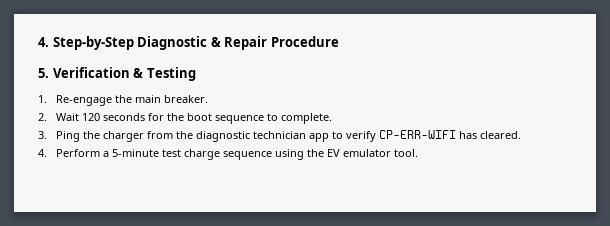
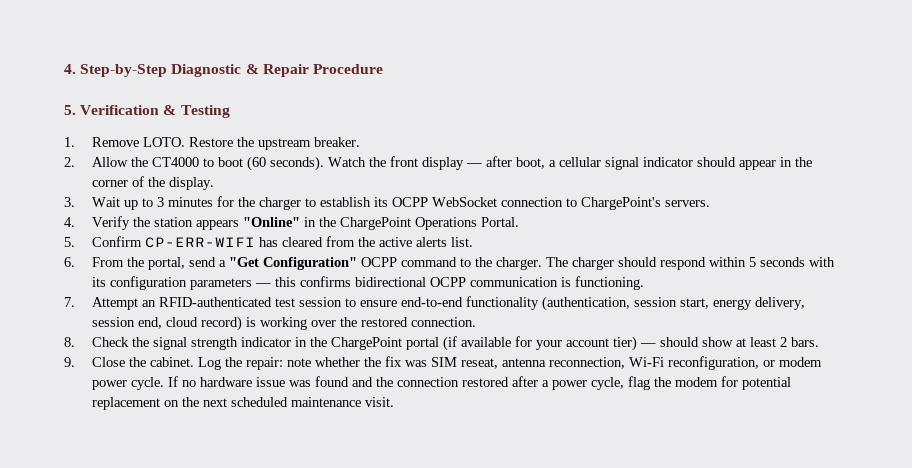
- 1. Re-engage the main breaker.
- 2. Wait 120 seconds for the boot sequence to complete.
- 3. Ping the charger from the diagnostic technician app to verify CP-ERR-WIFI has cleared.
- 4. Perform a 5-minute test charge sequence using the EV emulator tool.
+ 1. Remove LOTO. Restore the upstream breaker.
+ 2. Allow the CT4000 to boot (60 seconds). Watch the front display — after boot, a cellular signal indicator should appear in the corner of the display.
+ 3. Wait up to 3 minutes for the charger to establish its OCPP WebSocket connection to ChargePoint's servers.
+ 4. Verify the station appears "Online" in the ChargePoint Operations Portal.
+ 5. Confirm CP-ERR-WIFI has cleared from the active alerts list.
+ 6. From the portal, send a "Get Configuration" OCPP command to the charger. The charger should respond within 5 seconds with its configuration parameters — this confirms bidirectional OCPP communication is functioning.
+ 7. Attempt an RFID-authenticated test session to ensure end-to-end functionality (authentication, session start, energy delivery, session end, cloud record) is working over the restored connection.
+ 8. Check the signal strength indicator in the ChargePoint portal (if available for your account tier) — should show at least 2 bars.
+ 9. Close the cabinet. Log the repair: note whether the fix was SIM reseat, antenna reconnection, Wi-Fi reconfiguration, or modem power cycle. If no hardware issue was found and the connection restored after a power cycle, flag the modem for potential replacement on the next scheduled maintenance visit.

